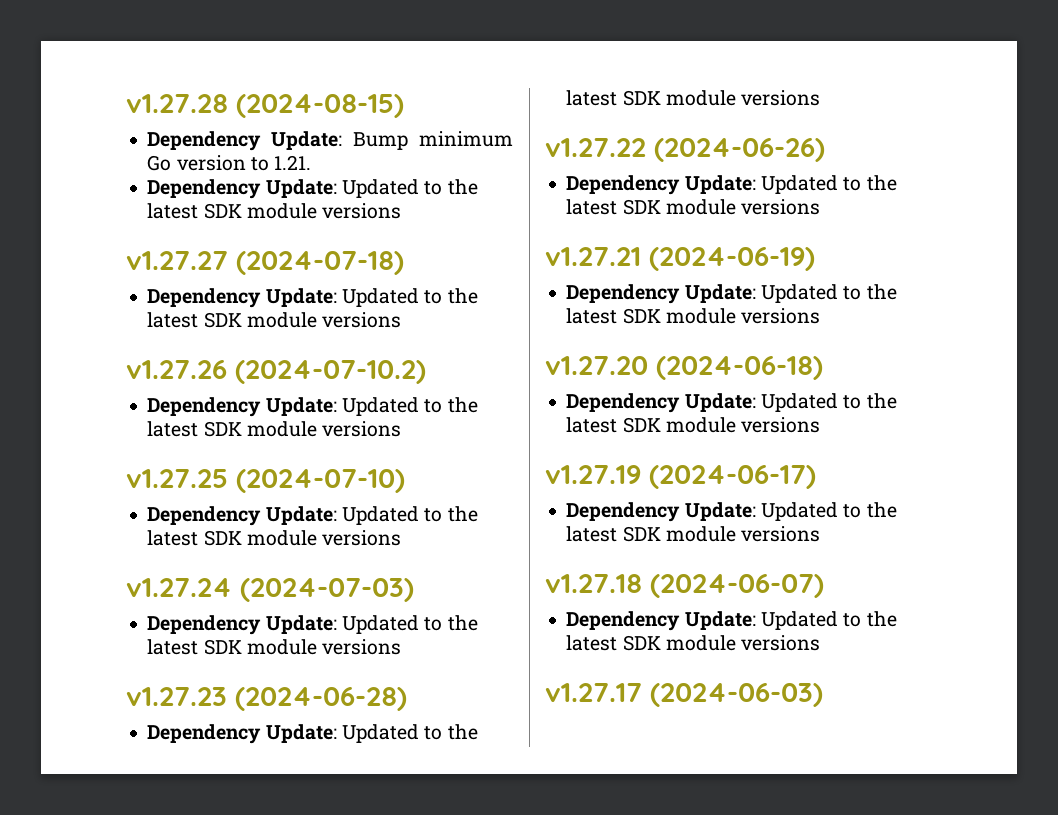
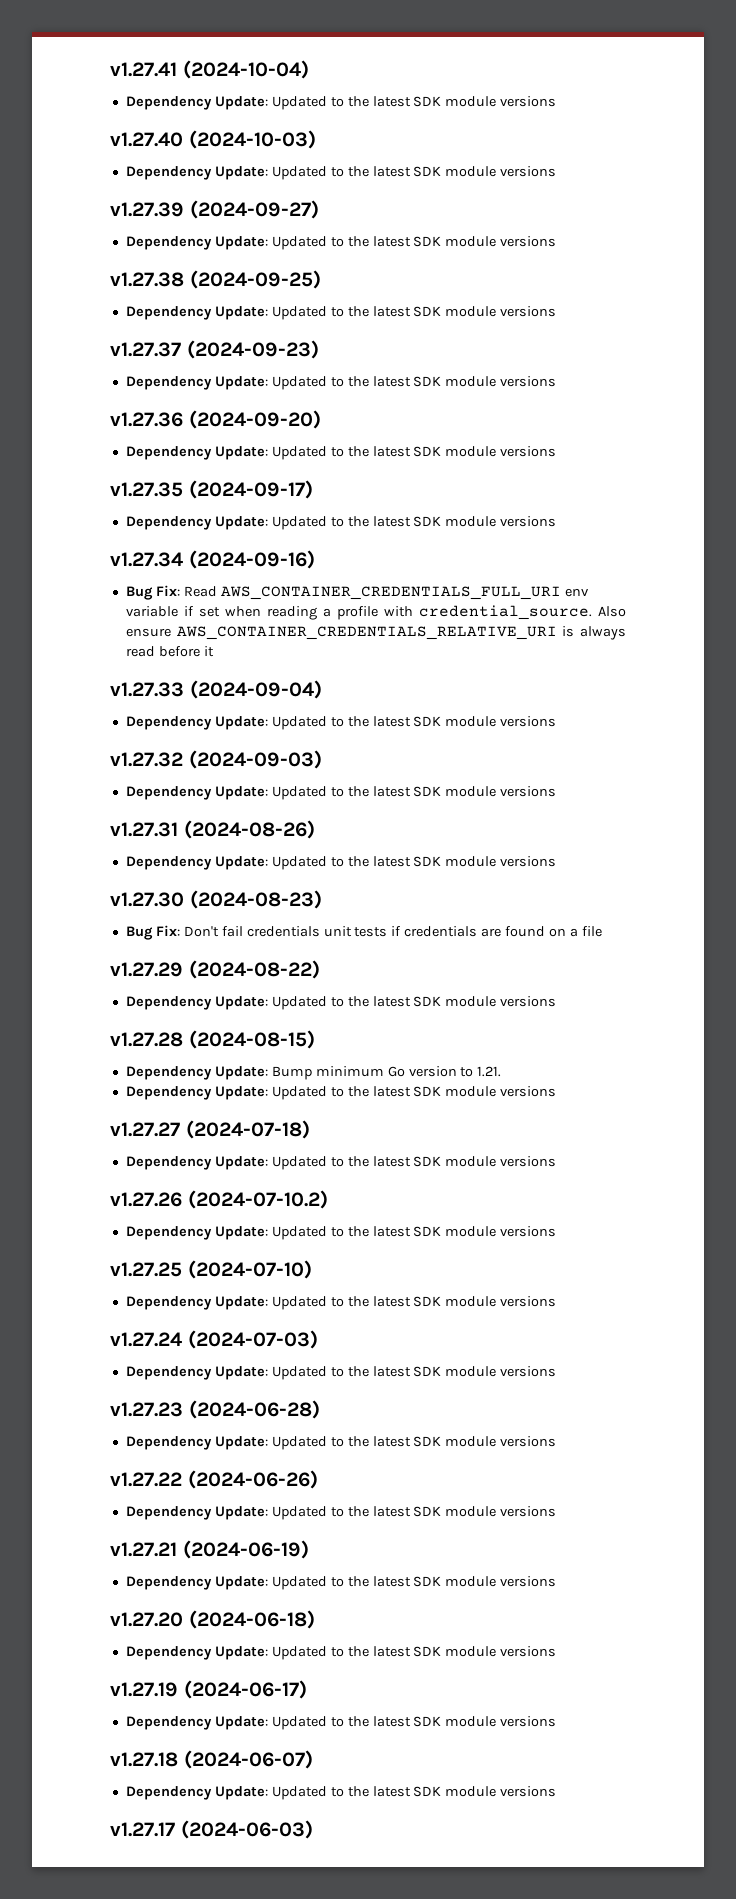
+ v1.27.41 (2024-10-04)
+ Dependency Update: Updated to the latest SDK module versions
+ v1.27.40 (2024-10-03)
+ Dependency Update: Updated to the latest SDK module versions
+ v1.27.39 (2024-09-27)
+ Dependency Update: Updated to the latest SDK module versions
+ v1.27.38 (2024-09-25)
+ Dependency Update: Updated to the latest SDK module versions
+ v1.27.37 (2024-09-23)
+ Dependency Update: Updated to the latest SDK module versions
+ v1.27.36 (2024-09-20)
+ Dependency Update: Updated to the latest SDK module versions
+ v1.27.35 (2024-09-17)
+ Dependency Update: Updated to the latest SDK module versions
+ v1.27.34 (2024-09-16)
+ Bug Fix: Read AWS_CONTAINER_CREDENTIALS_FULL_URI env variable if set when reading a profile with credential_source. Also ensure AWS_CONTAINER_CREDENTIALS_RELATIVE_URI is always read before it
+ v1.27.33 (2024-09-04)
+ Dependency Update: Updated to the latest SDK module versions
+ v1.27.32 (2024-09-03)
+ Dependency Update: Updated to the latest SDK module versions
+ v1.27.31 (2024-08-26)
+ Dependency Update: Updated to the latest SDK module versions
+ v1.27.30 (2024-08-23)
+ Bug Fix: Don't fail credentials unit tests if credentials are found on a file
+ v1.27.29 (2024-08-22)
+ Dependency Update: Updated to the latest SDK module versions

